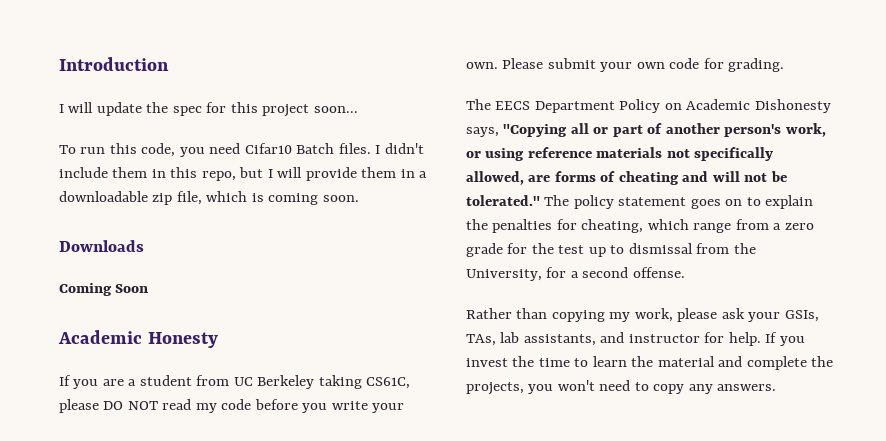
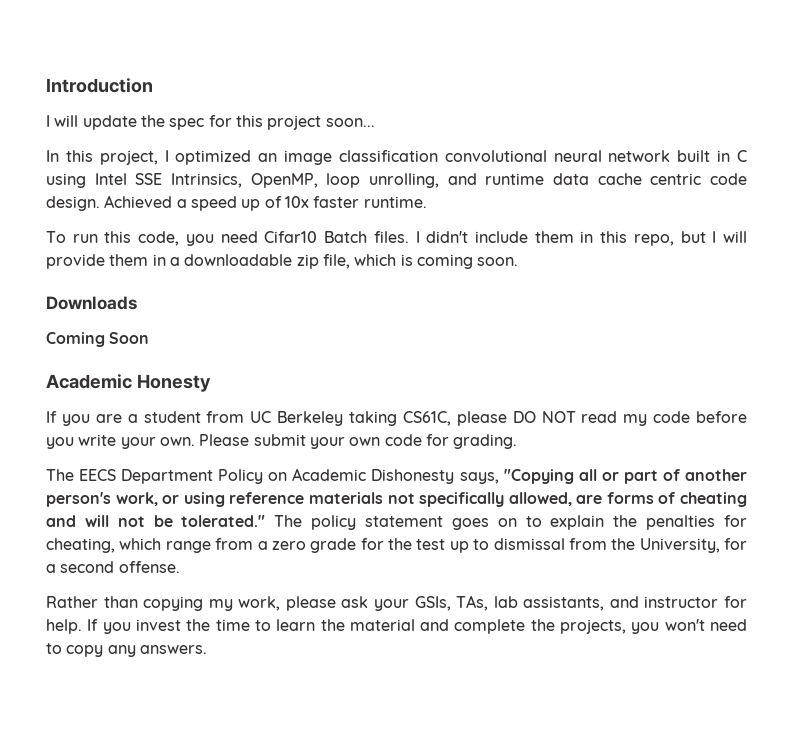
+ In this project, I optimized an image classification convolutional neural network built in C using Intel SSE Intrinsics, OpenMP, loop unrolling, and runtime data cache centric code design. Achieved a speed up of 10x faster runtime.

